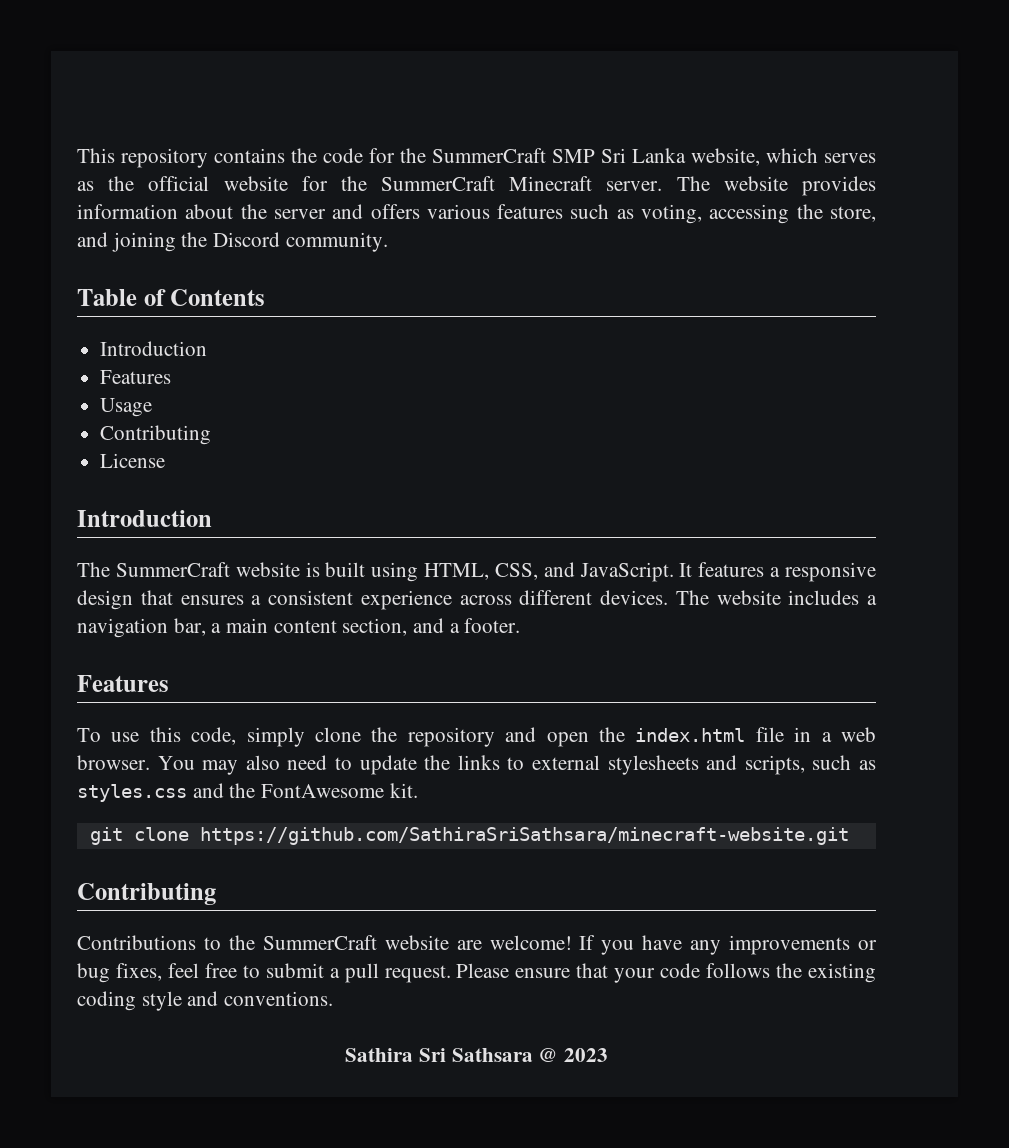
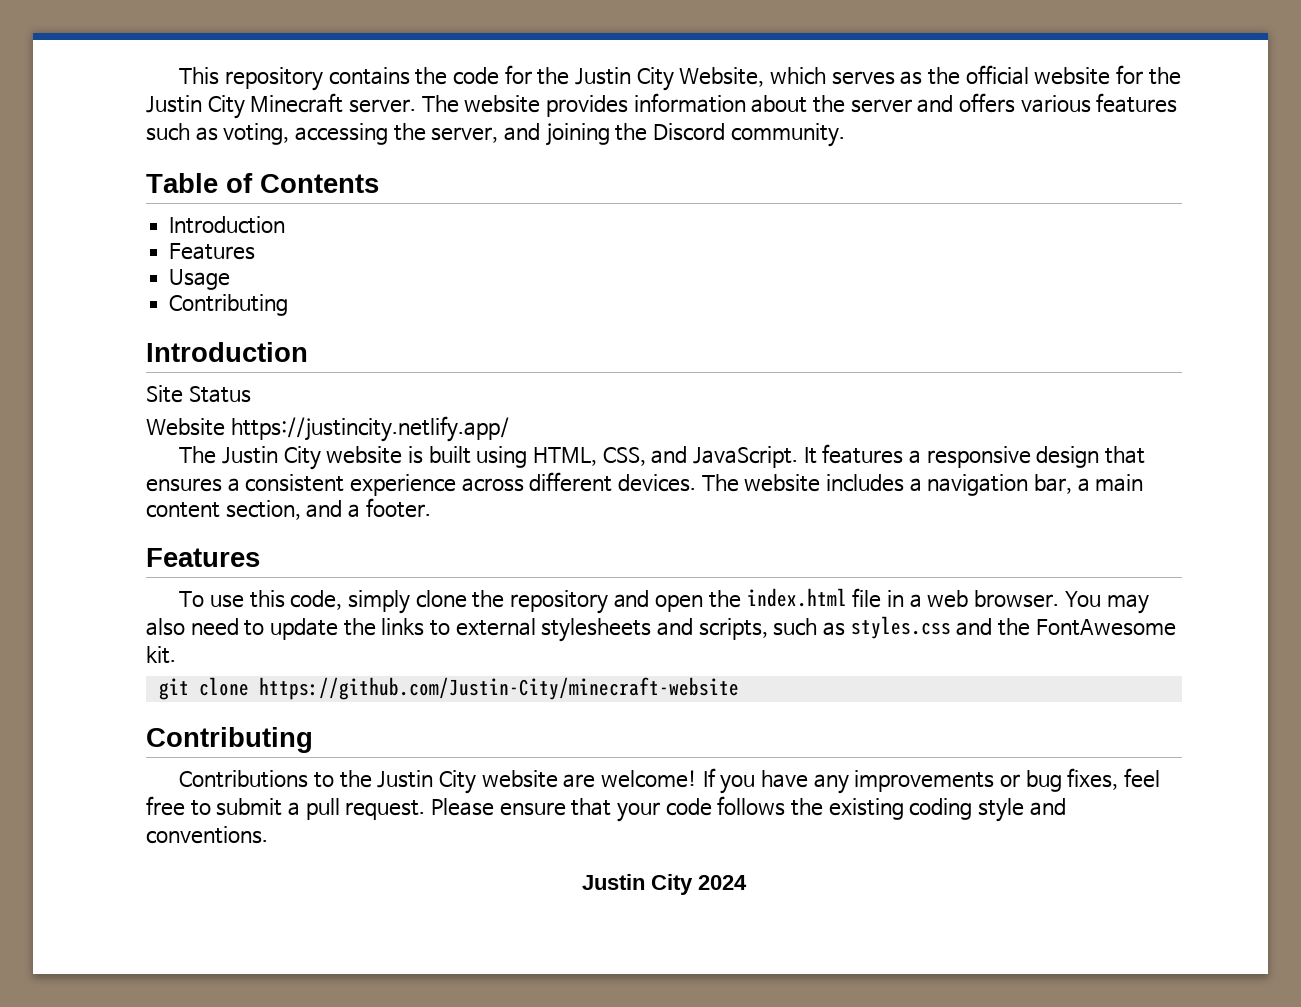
- This repository contains the code for the SummerCraft SMP Sri Lanka website, which serves as the official website for the SummerCraft Minecraft server.
+ This repository contains the code for the Justin City Website, which serves as the official website for the Justin City Minecraft server.
- The website provides information about the server and offers various features such as voting, accessing the store, and joining the Discord community.
+ The website provides information about the server and offers various features such as voting, accessing the server, and joining the Discord community.
  Usage
  Contributing
- License
  Introduction
- The SummerCraft website is built using HTML, CSS, and JavaScript.
+ Site Status
+ Website https://justincity.netlify.app/
+ The Justin City website is built using HTML, CSS, and JavaScript.
- git clone https://github.com/SathiraSriSathsara/minecraft-website.git
+ git clone https://github.com/Justin-City/minecraft-website
- Contributions to the SummerCraft website are welcome!
+ Contributions to the Justin City website are welcome!
- Sathira Sri Sathsara @ 2023
+ Justin City 2024

